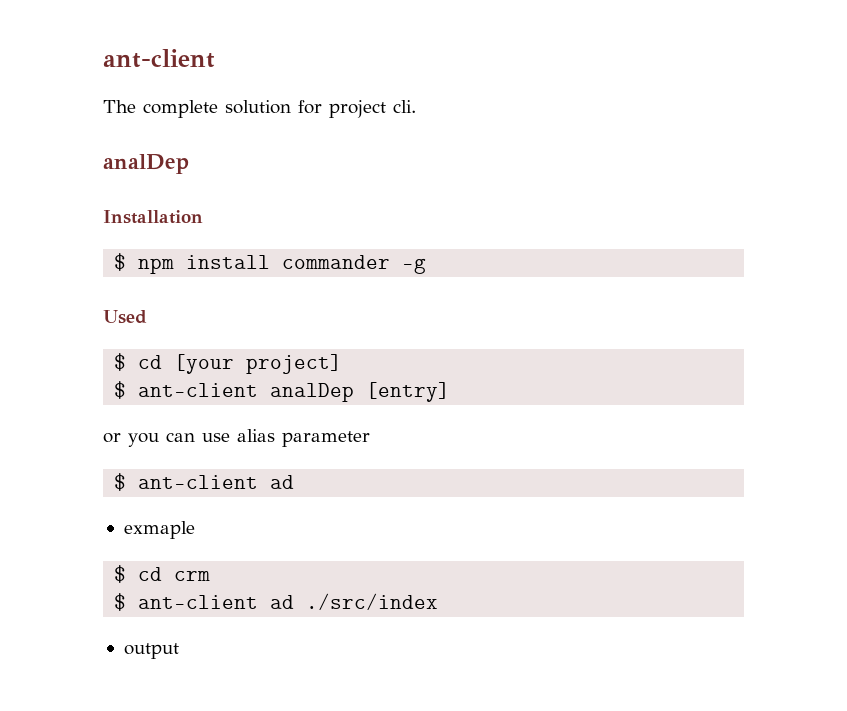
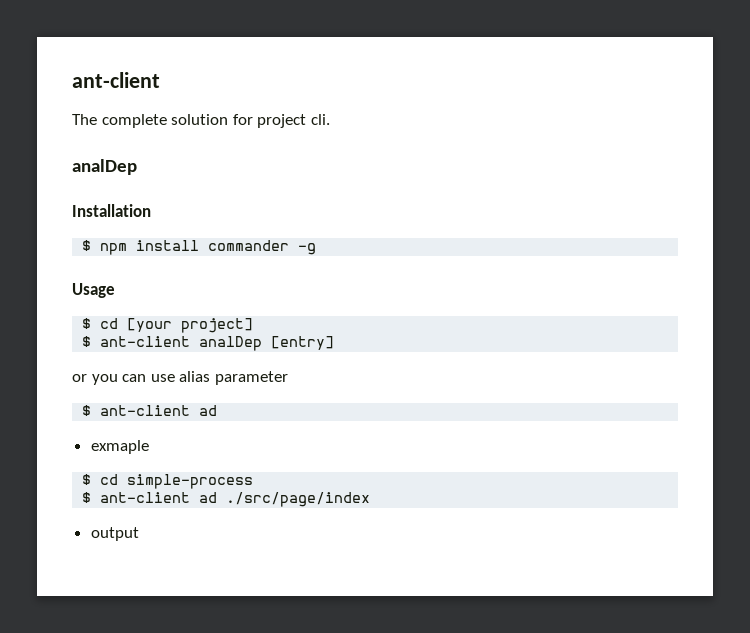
- Used
+ Usage
- $ cd crm
- $ ant-client ad ./src/index
+ $ cd simple-process
+ $ ant-client ad ./src/page/index

